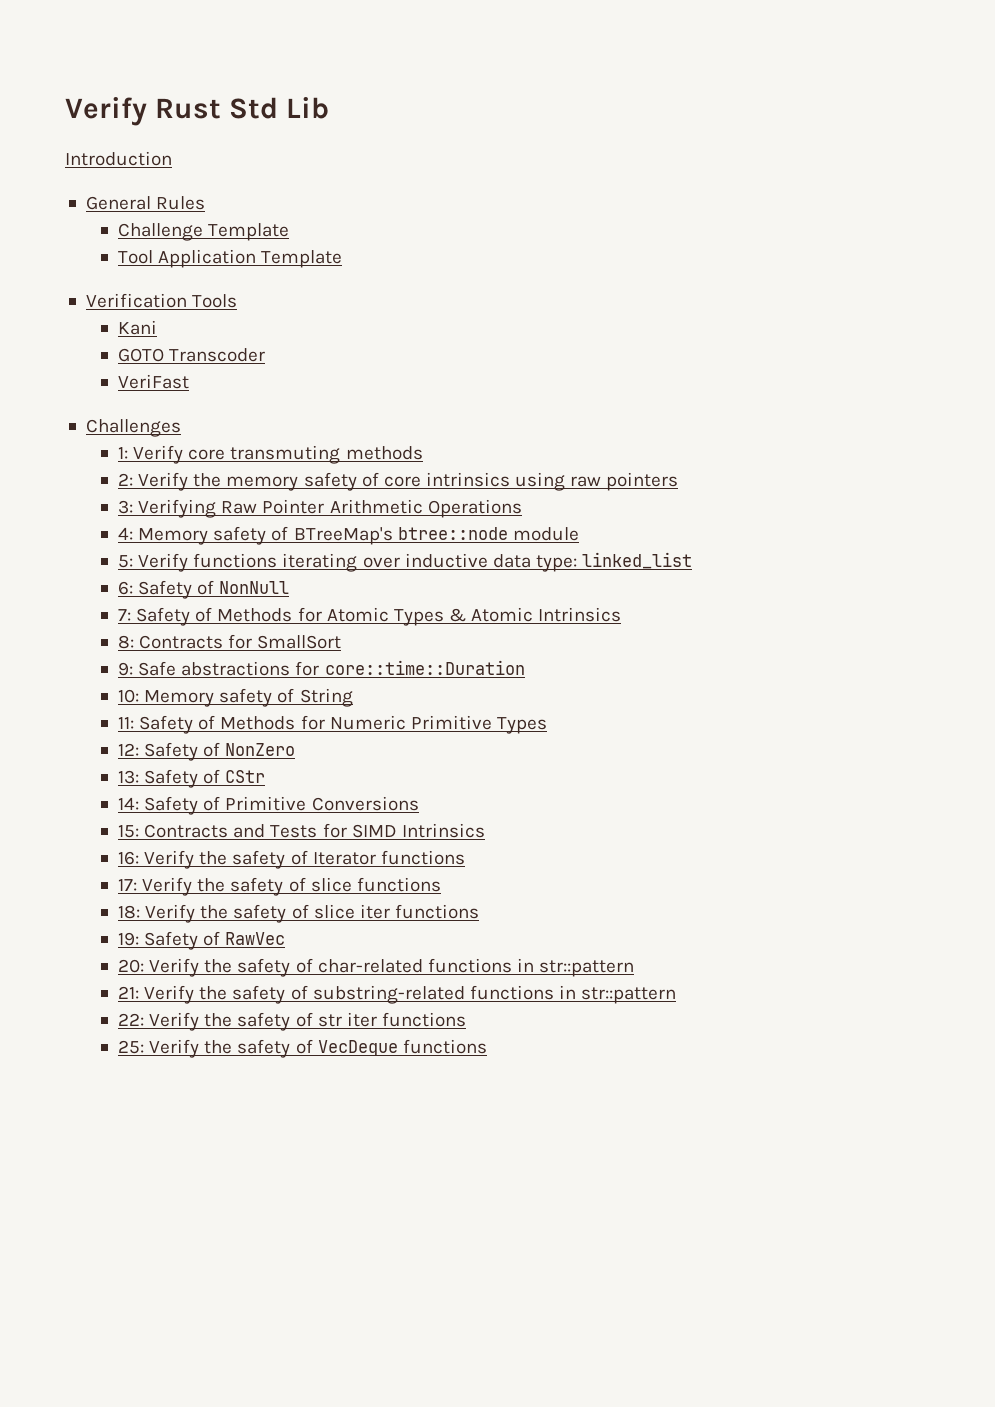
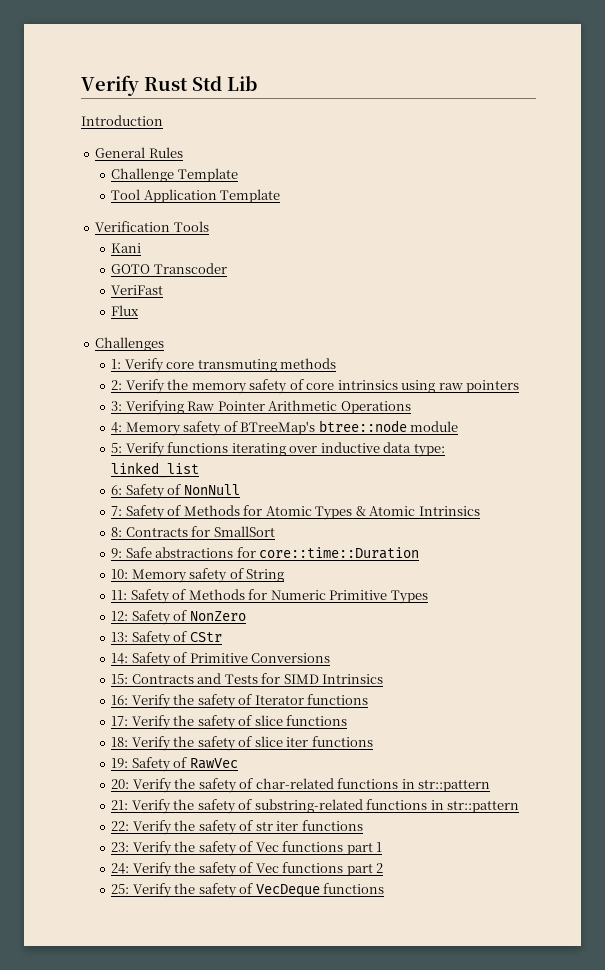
+ Flux
+ 23: Verify the safety of Vec functions part 1
+ 24: Verify the safety of Vec functions part 2

